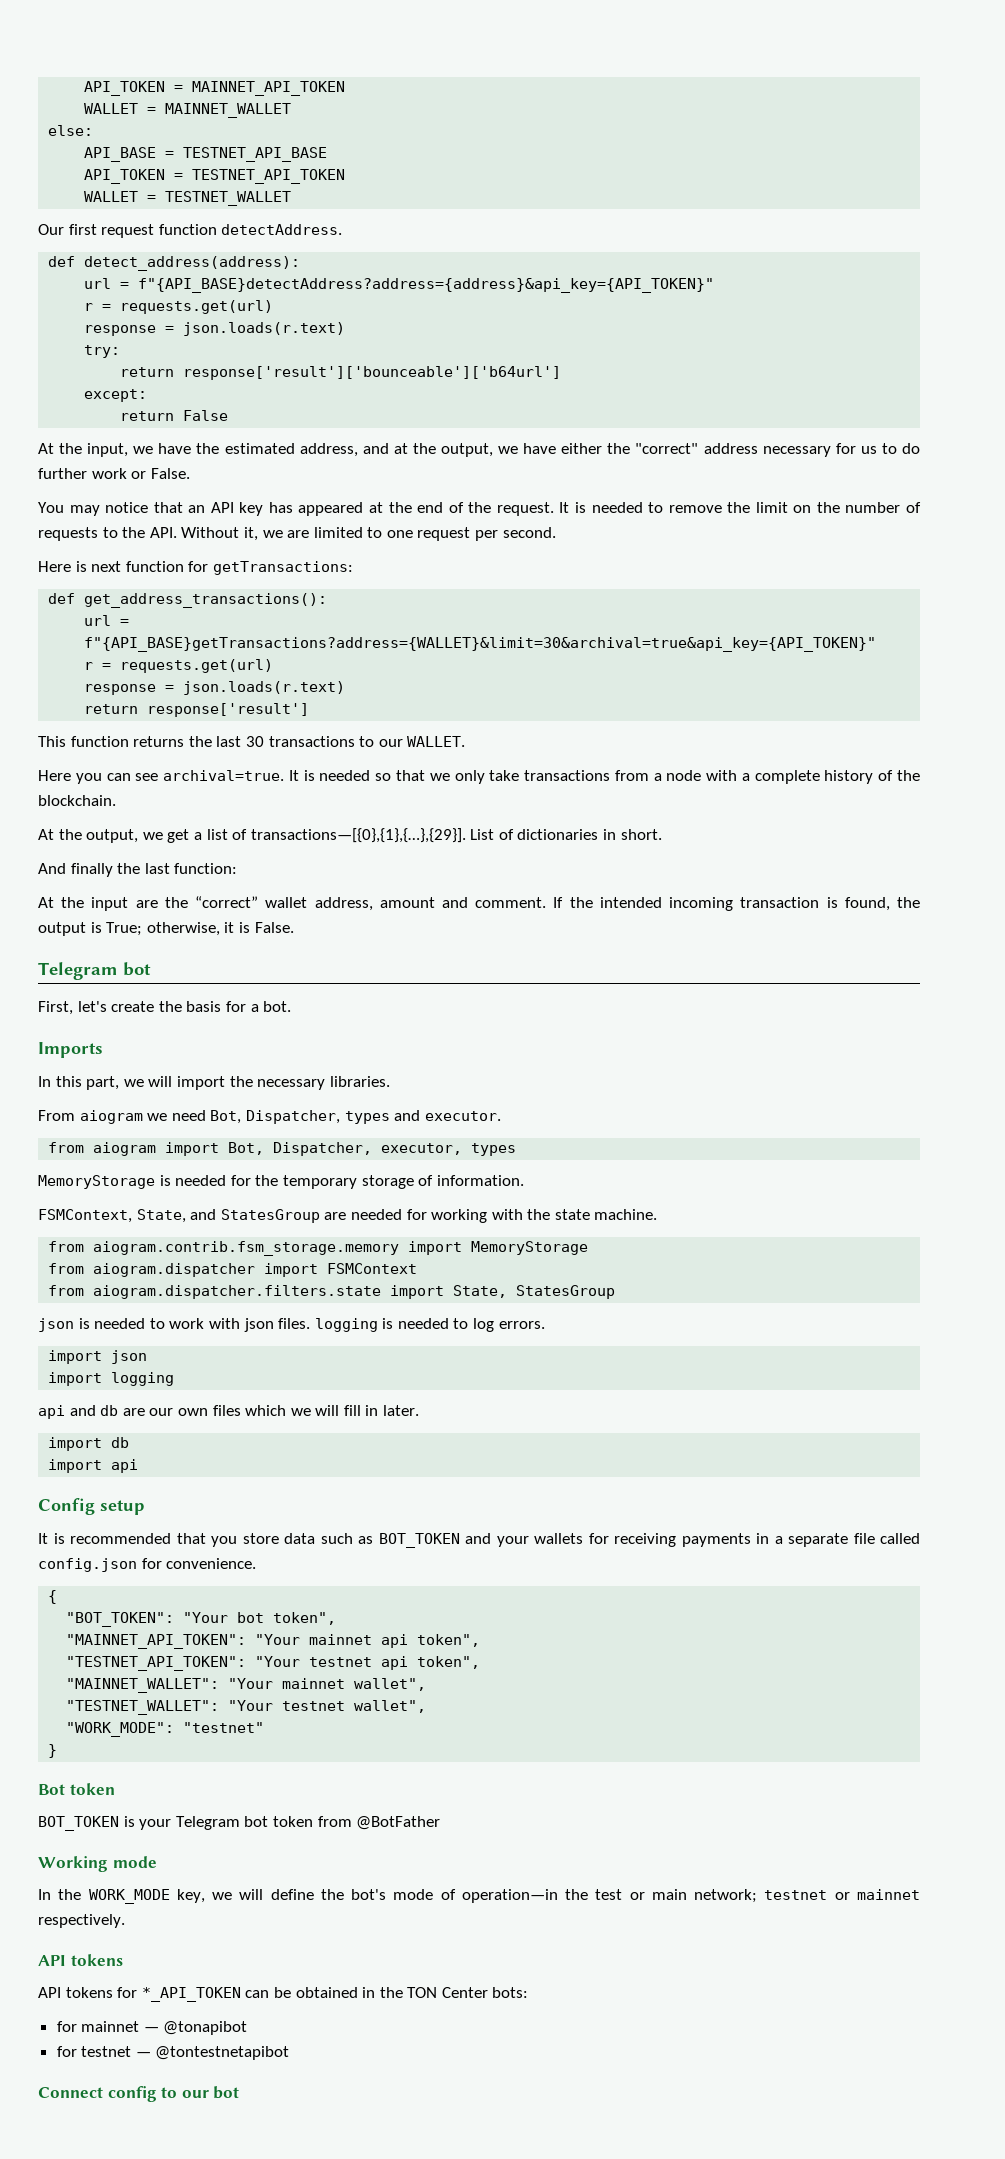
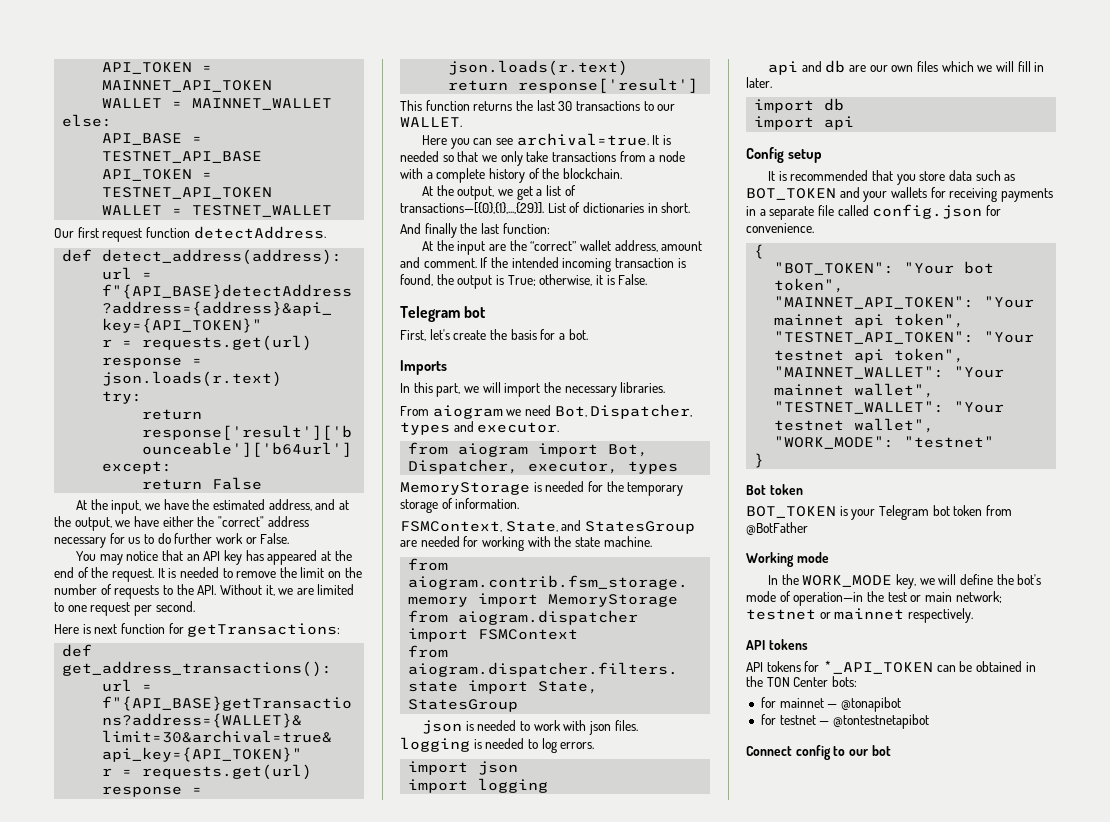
- At the output, we get a list of transactions—[{0},{1},{…},{29}]. List of dictionaries in short.
+ At the output, we get a list of transactions—[{0},{1},...,{29}]. List of dictionaries in short.

